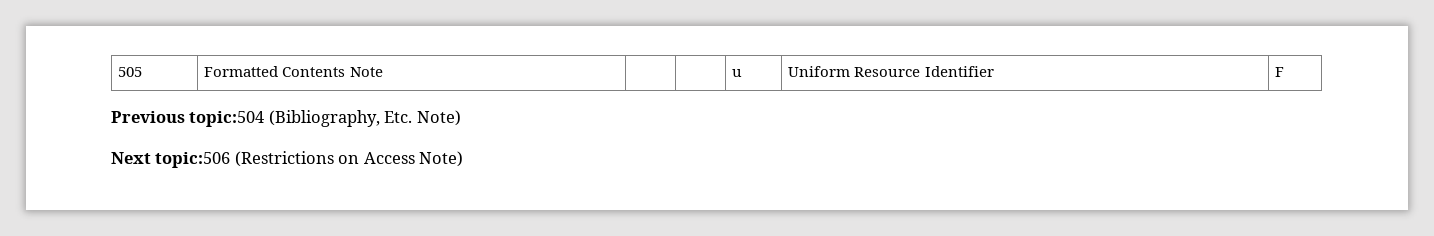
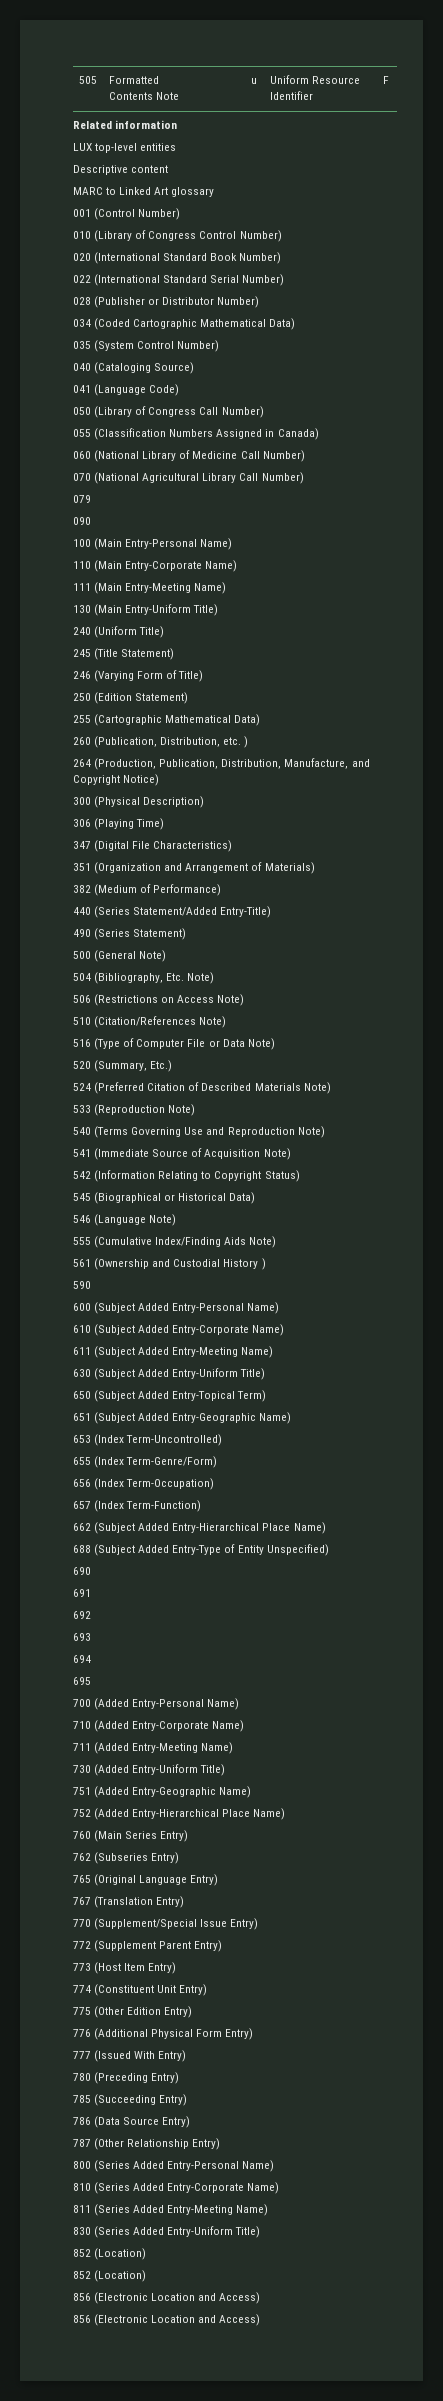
- Previous topic:504 (Bibliography, Etc. Note)
+ Related information
+ LUX top-level entities
+ Descriptive content
+ MARC to Linked Art glossary
+ 001 (Control Number)
+ 010 (Library of Congress Control Number)
+ 020 (International Standard Book Number)
+ 022 (International Standard Serial Number)
+ 028 (Publisher or Distributor Number)
+ 034 (Coded Cartographic Mathematical Data)
+ 035 (System Control Number)
+ 040 (Cataloging Source)
+ 041 (Language Code)
+ 050 (Library of Congress Call Number)
+ 055 (Classification Numbers Assigned in Canada)
+ 060 (National Library of Medicine Call Number)
+ 070 (National Agricultural Library Call Number)
+ 079
+ 090
+ 100 (Main Entry-Personal Name)
+ 110 (Main Entry-Corporate Name)
+ 111 (Main Entry-Meeting Name)
+ 130 (Main Entry-Uniform Title)
+ 240 (Uniform Title)
+ 245 (Title Statement)
+ 246 (Varying Form of Title)
+ 250 (Edition Statement)
+ 255 (Cartographic Mathematical Data)
+ 260 (Publication, Distribution, etc. )
+ 264 (Production, Publication, Distribution, Manufacture, and Copyright Notice)
+ 300 (Physical Description)
+ 306 (Playing Time)
+ 347 (Digital File Characteristics)
+ 351 (Organization and Arrangement of Materials)
+ 382 (Medium of Performance)
+ 440 (Series Statement/Added Entry-Title)
+ 490 (Series Statement)
+ 500 (General Note)
+ 504 (Bibliography, Etc. Note)
- Next topic:506 (Restrictions on Access Note)
+ 506 (Restrictions on Access Note)
+ 510 (Citation/References Note)
+ 516 (Type of Computer File or Data Note)
+ 520 (Summary, Etc.)
+ 524 (Preferred Citation of Described Materials Note)
+ 533 (Reproduction Note)
+ 540 (Terms Governing Use and Reproduction Note)
+ 541 (Immediate Source of Acquisition Note)
+ 542 (Information Relating to Copyright Status)
+ 545 (Biographical or Historical Data)
+ 546 (Language Note)
+ 555 (Cumulative Index/Finding Aids Note)
+ 561 (Ownership and Custodial History )
+ 590
+ 600 (Subject Added Entry-Personal Name)
+ 610 (Subject Added Entry-Corporate Name)
+ 611 (Subject Added Entry-Meeting Name)
+ 630 (Subject Added Entry-Uniform Title)
+ 650 (Subject Added Entry-Topical Term)
+ 651 (Subject Added Entry-Geographic Name)
+ 653 (Index Term-Uncontrolled)
+ 655 (Index Term-Genre/Form)
+ 656 (Index Term-Occupation)
+ 657 (Index Term-Function)
+ 662 (Subject Added Entry-Hierarchical Place Name)
+ 688 (Subject Added Entry-Type of Entity Unspecified)
+ 690
+ 691
+ 692
+ 693
+ 694
+ 695
+ 700 (Added Entry-Personal Name)
+ 710 (Added Entry-Corporate Name)
+ 711 (Added Entry-Meeting Name)
+ 730 (Added Entry-Uniform Title)
+ 751 (Added Entry-Geographic Name)
+ 752 (Added Entry-Hierarchical Place Name)
+ 760 (Main Series Entry)
+ 762 (Subseries Entry)
+ 765 (Original Language Entry)
+ 767 (Translation Entry)
+ 770 (Supplement/Special Issue Entry)
+ 772 (Supplement Parent Entry)
+ 773 (Host Item Entry)
+ 774 (Constituent Unit Entry)
+ 775 (Other Edition Entry)
+ 776 (Additional Physical Form Entry)
+ 777 (Issued With Entry)
+ 780 (Preceding Entry)
+ 785 (Succeeding Entry)
+ 786 (Data Source Entry)
+ 787 (Other Relationship Entry)
+ 800 (Series Added Entry-Personal Name)
+ 810 (Series Added Entry-Corporate Name)
+ 811 (Series Added Entry-Meeting Name)
+ 830 (Series Added Entry-Uniform Title)
+ 852 (Location)
+ 852 (Location)
+ 856 (Electronic Location and Access)
+ 856 (Electronic Location and Access)

